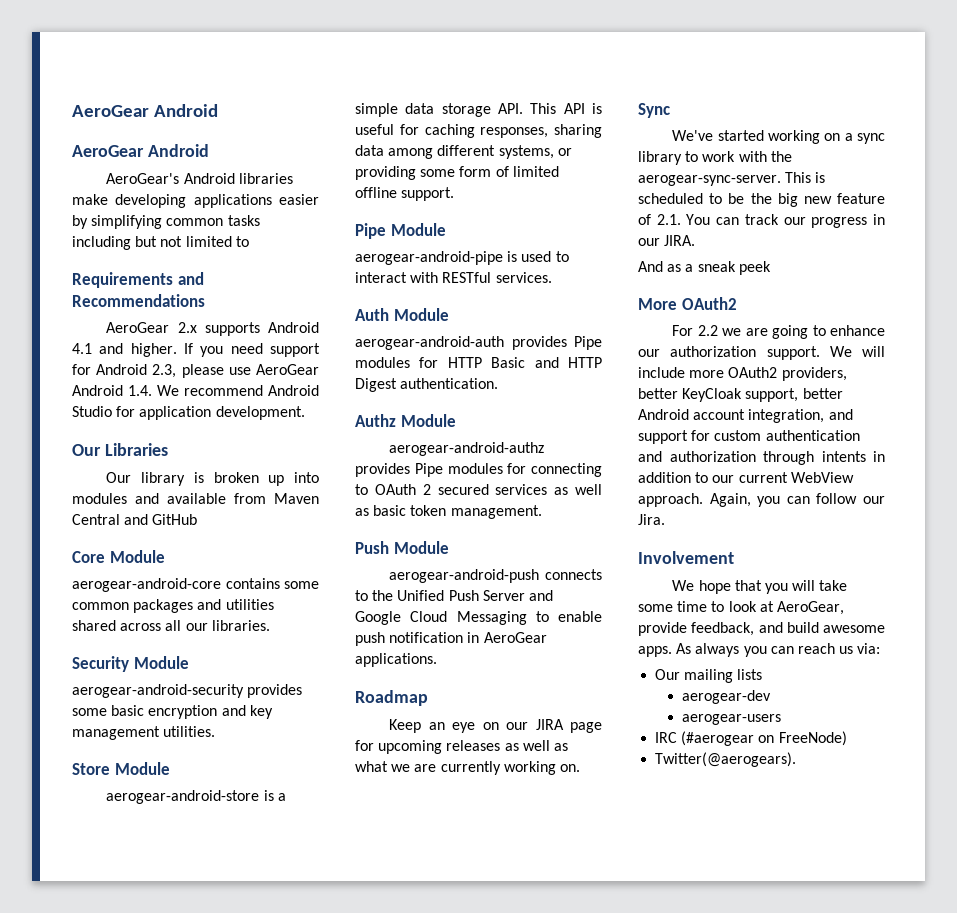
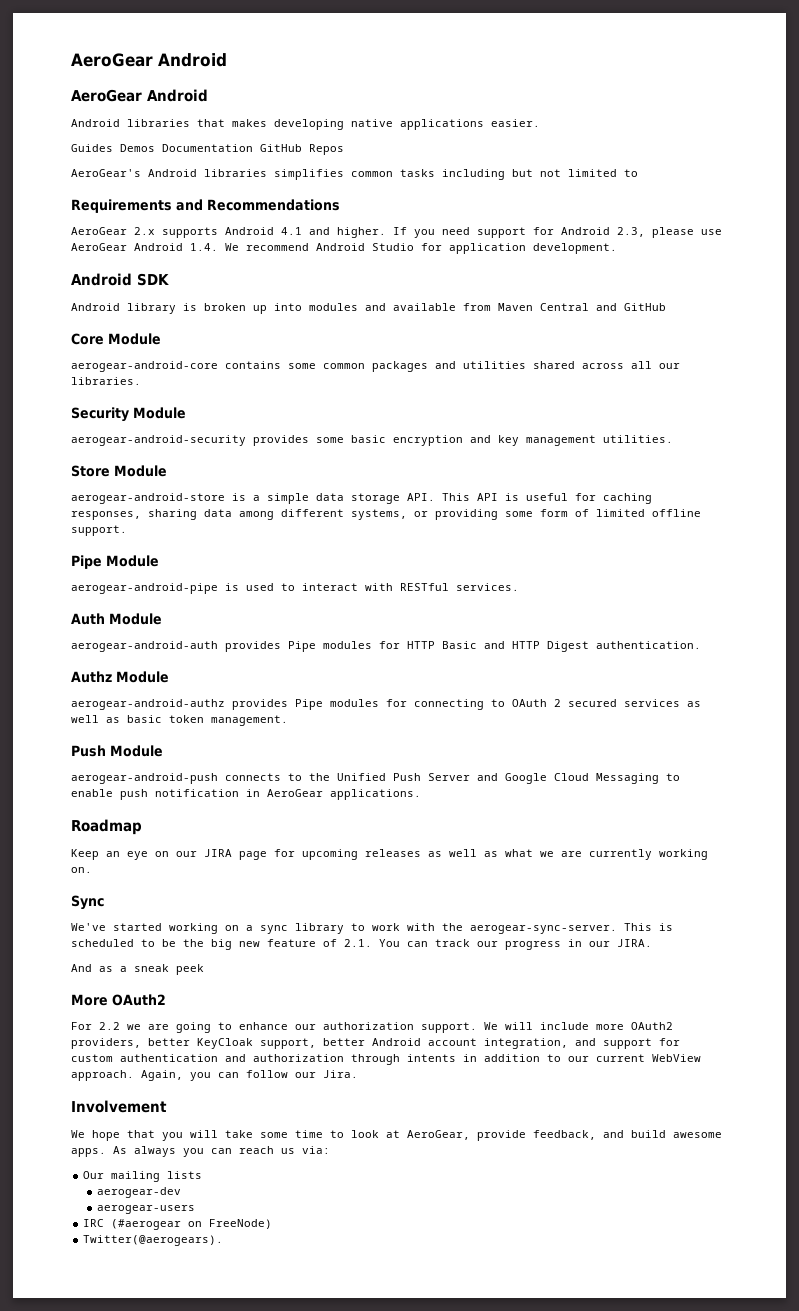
- AeroGear's Android libraries make developing applications easier by simplifying common tasks including but not limited to
+ Android libraries that makes developing native applications easier.
+ Guides Demos Documentation GitHub Repos
+ AeroGear's Android libraries simplifies common tasks including but not limited to
- Our Libraries
- Our library is broken up into modules and available from Maven Central and GitHub
+ Android SDK
+ Android library is broken up into modules and available from Maven Central and GitHub

